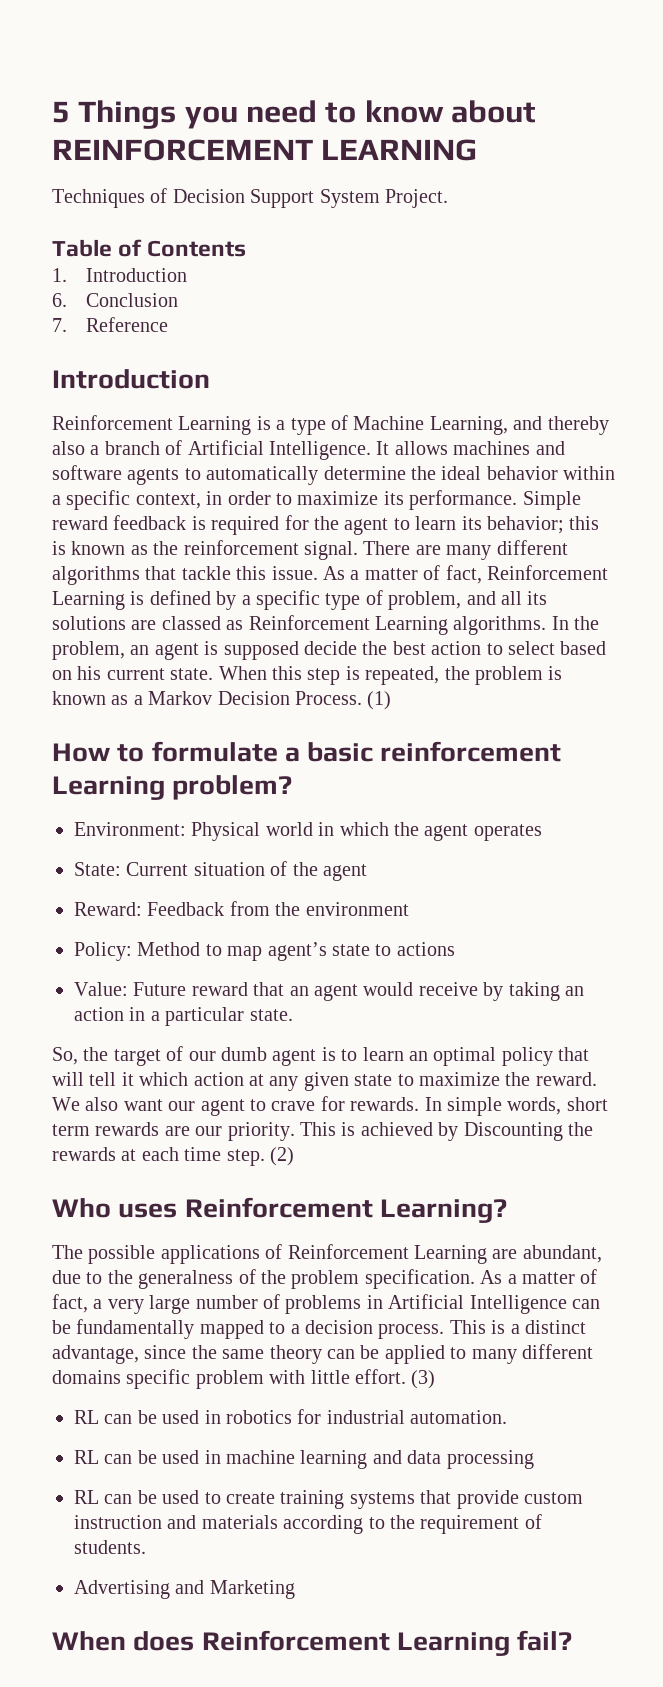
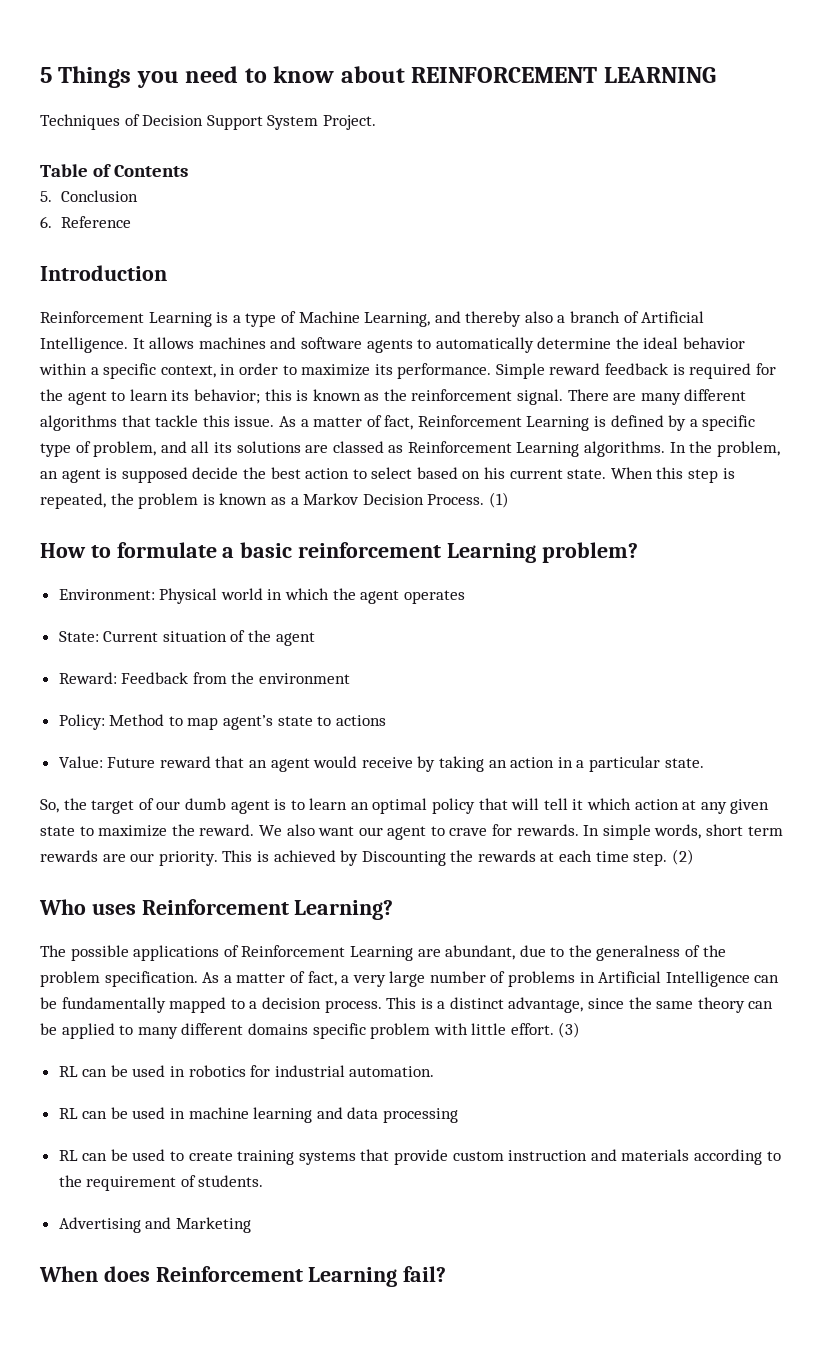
- 1. Introduction
- 6. Conclusion
+ 5. Conclusion
- 7. Reference
+ 6. Reference

